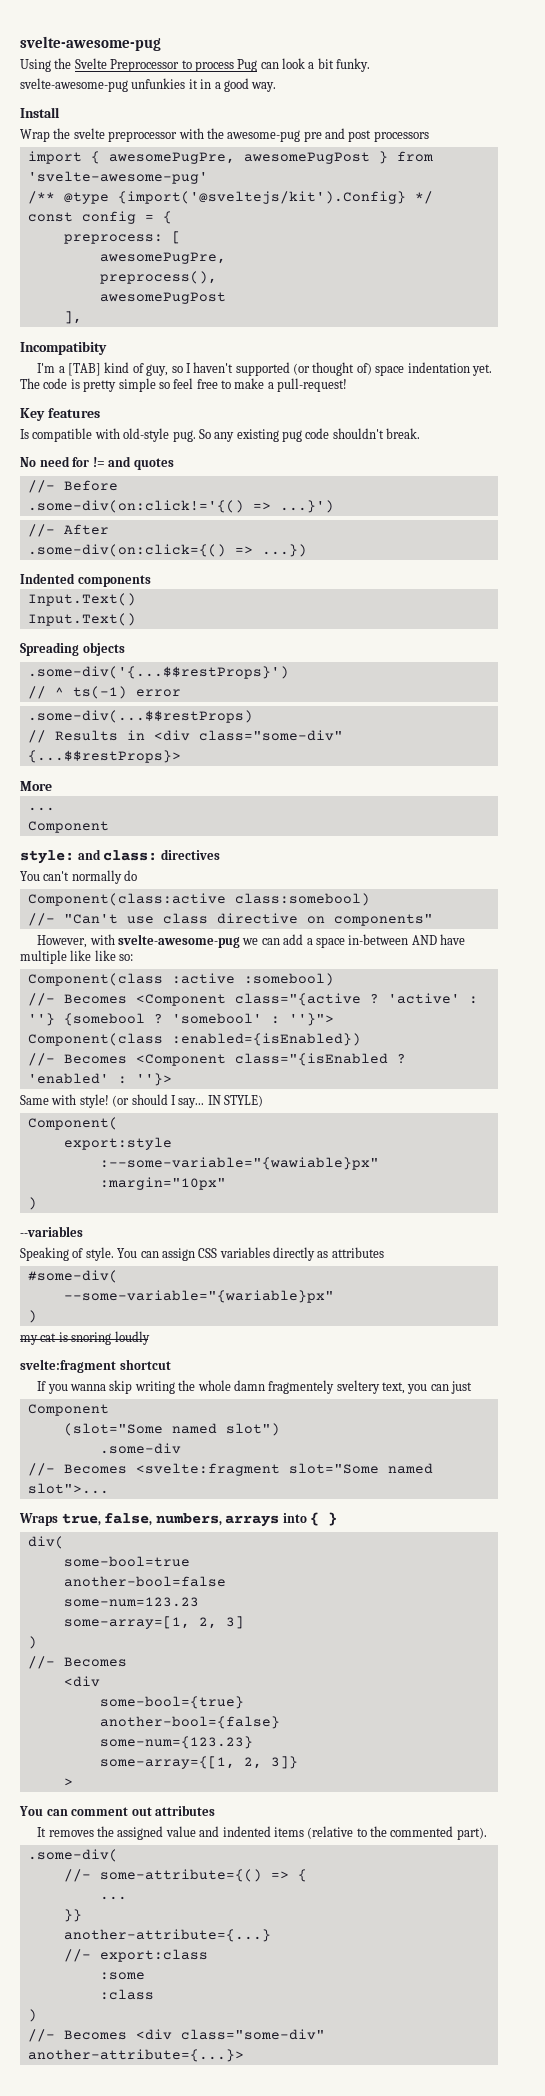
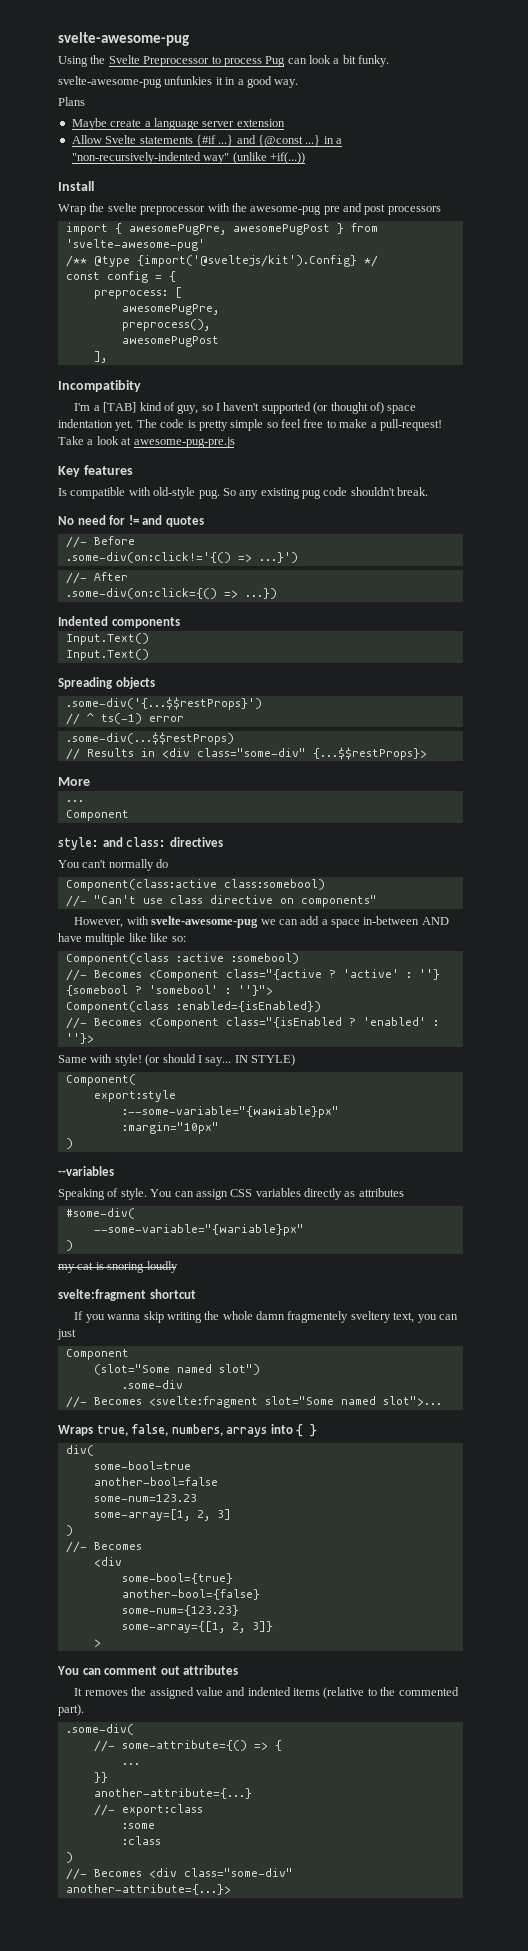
+ Plans
+ Maybe create a language server extension
+ Allow Svelte statements {#if ...} and {@const ...} in a "non-recursively-indented way" (unlike +if(...))
+ Take a look at awesome-pug-pre.js

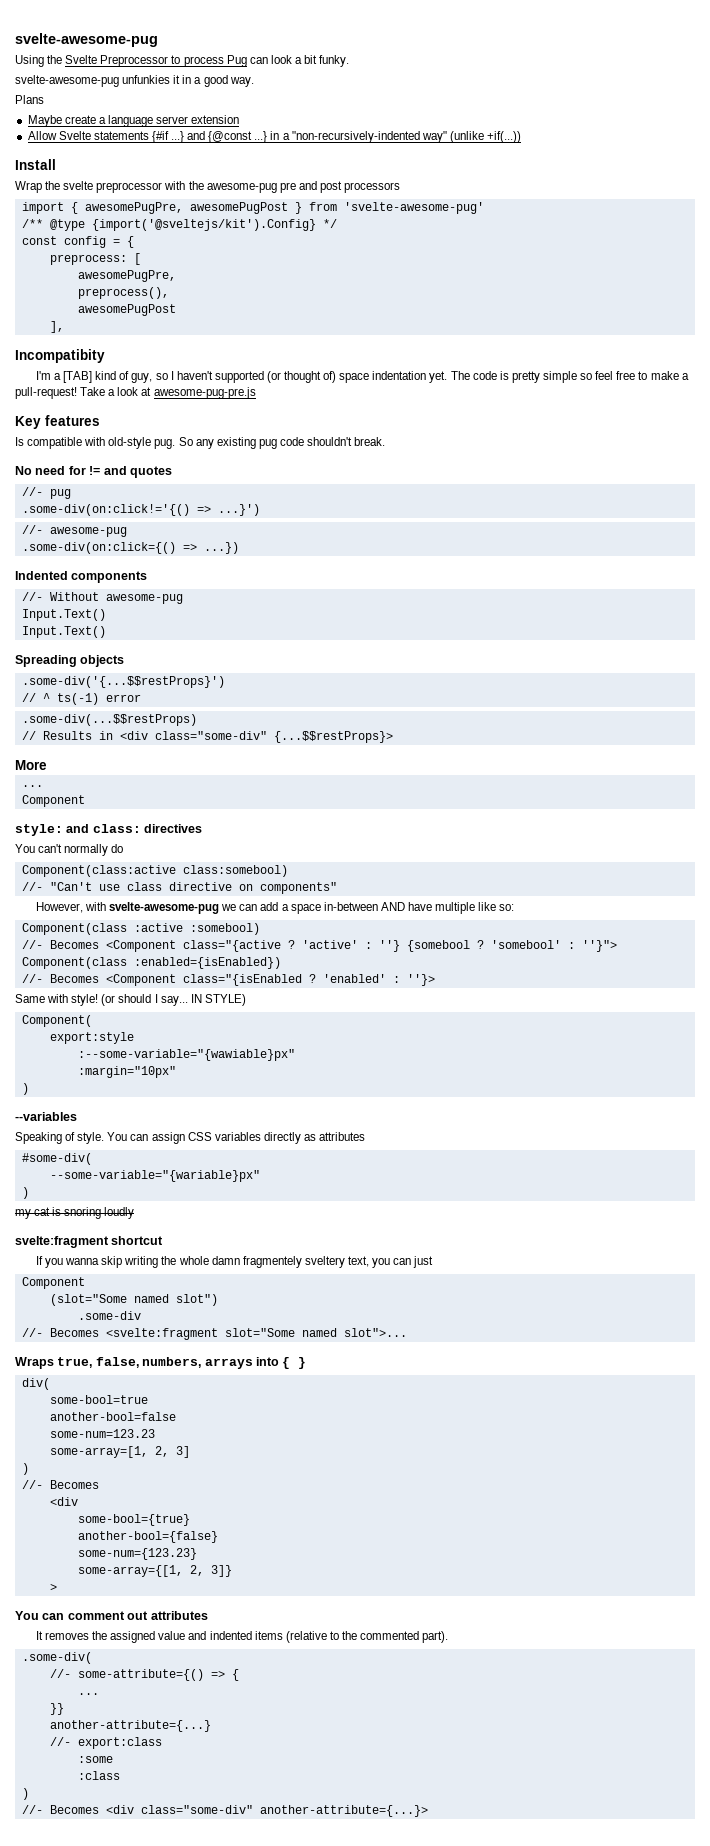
- //- Before
+ //- pug
- //- After
+ //- awesome-pug
+ //- Without awesome-pug
- However, with svelte-awesome-pug we can add a space in-between AND have multiple like like so:
+ However, with svelte-awesome-pug we can add a space in-between AND have multiple like so:

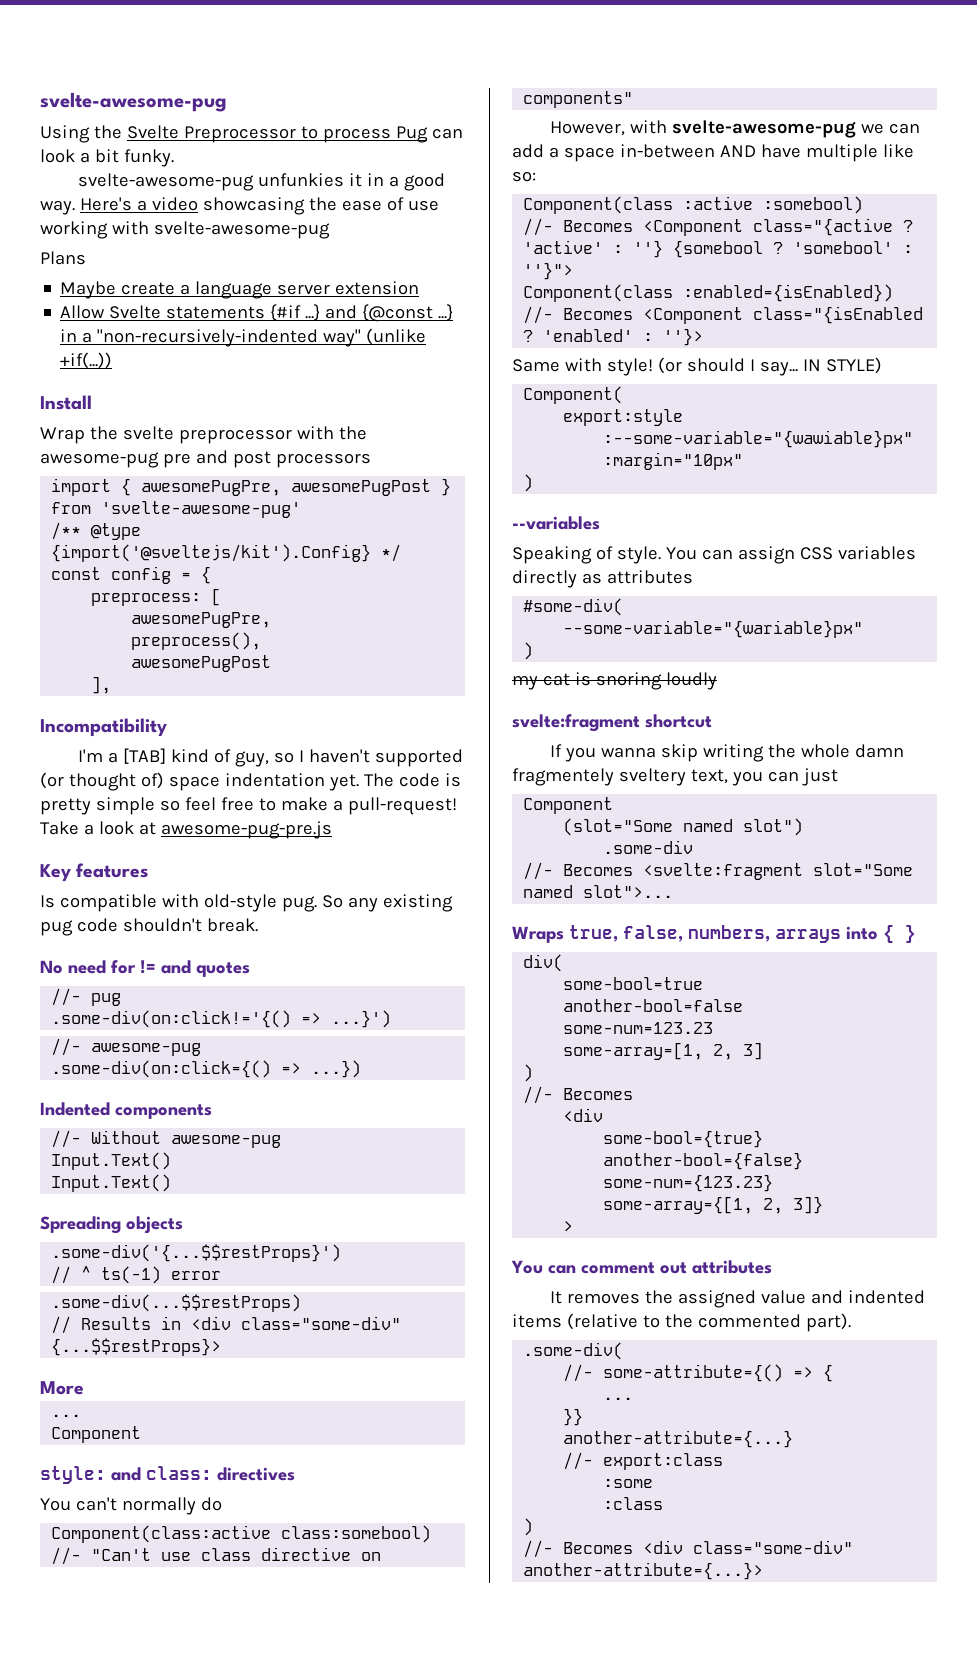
+ Here's a video showcasing the ease of use working with svelte-awesome-pug
- Incompatibity
+ Incompatibility

